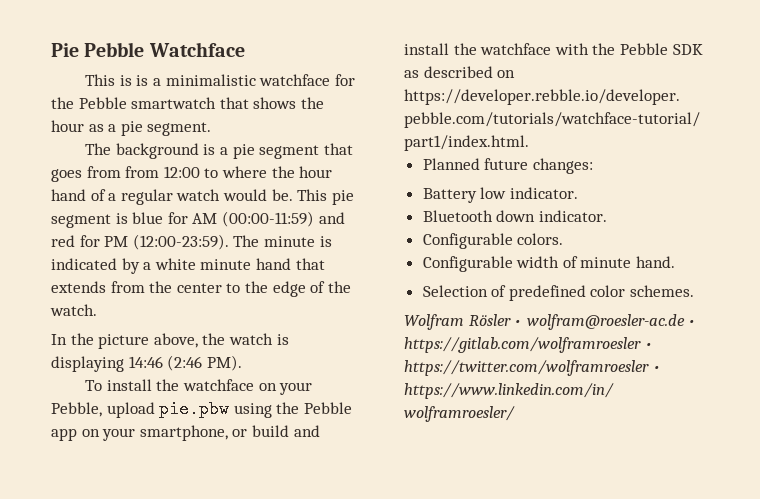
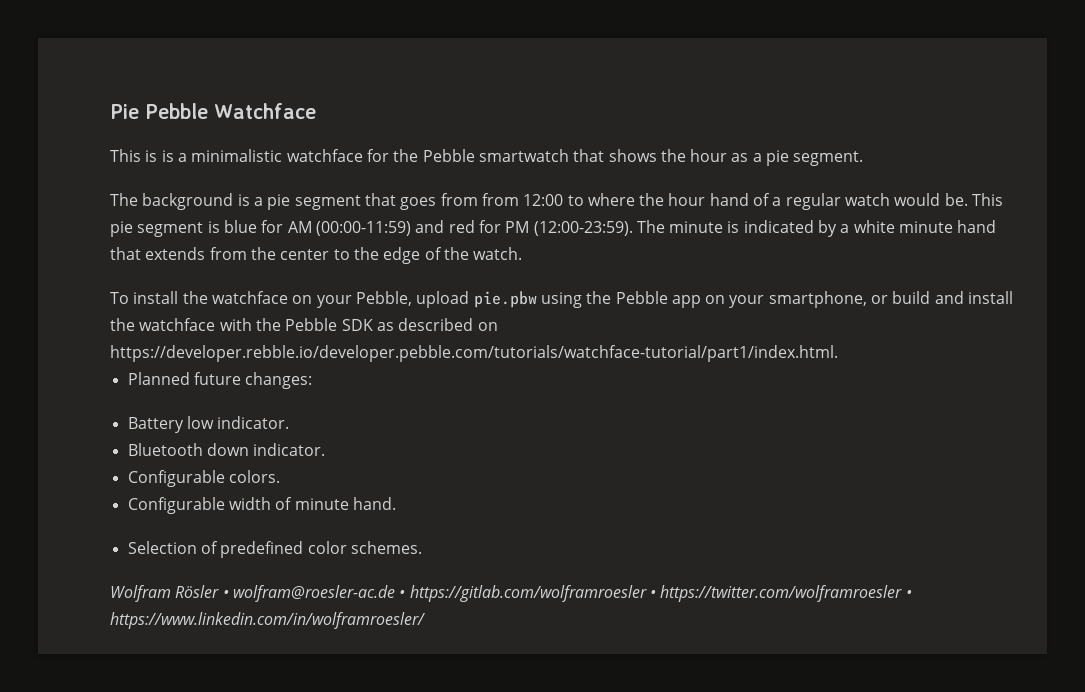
- In the picture above, the watch is displaying 14:46 (2:46 PM).

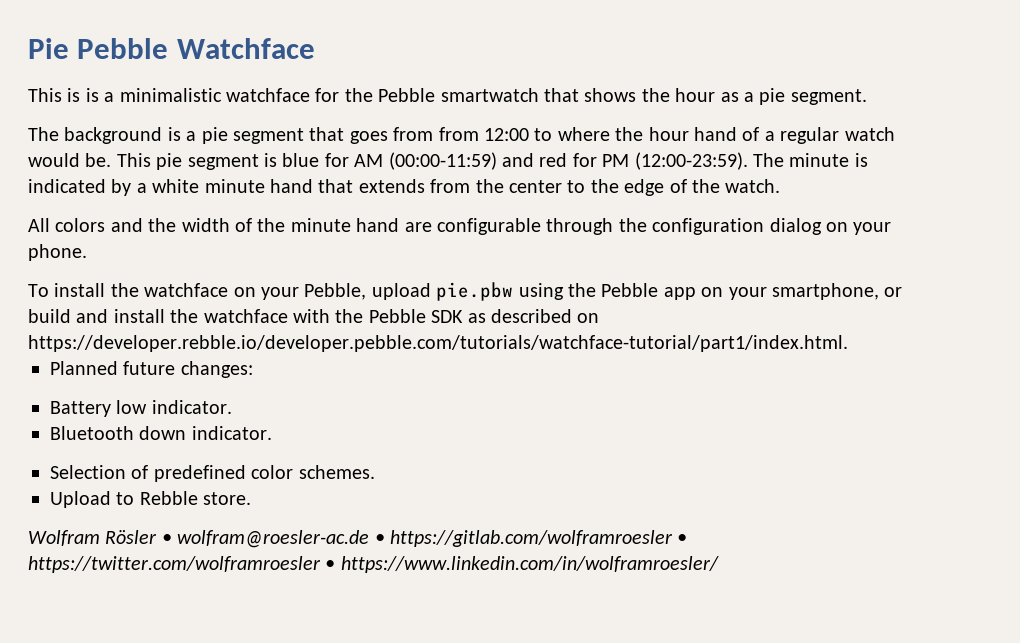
+ All colors and the width of the minute hand are configurable through the configuration dialog on your phone.
- Configurable colors.
- Configurable width of minute hand.
+ Upload to Rebble store.

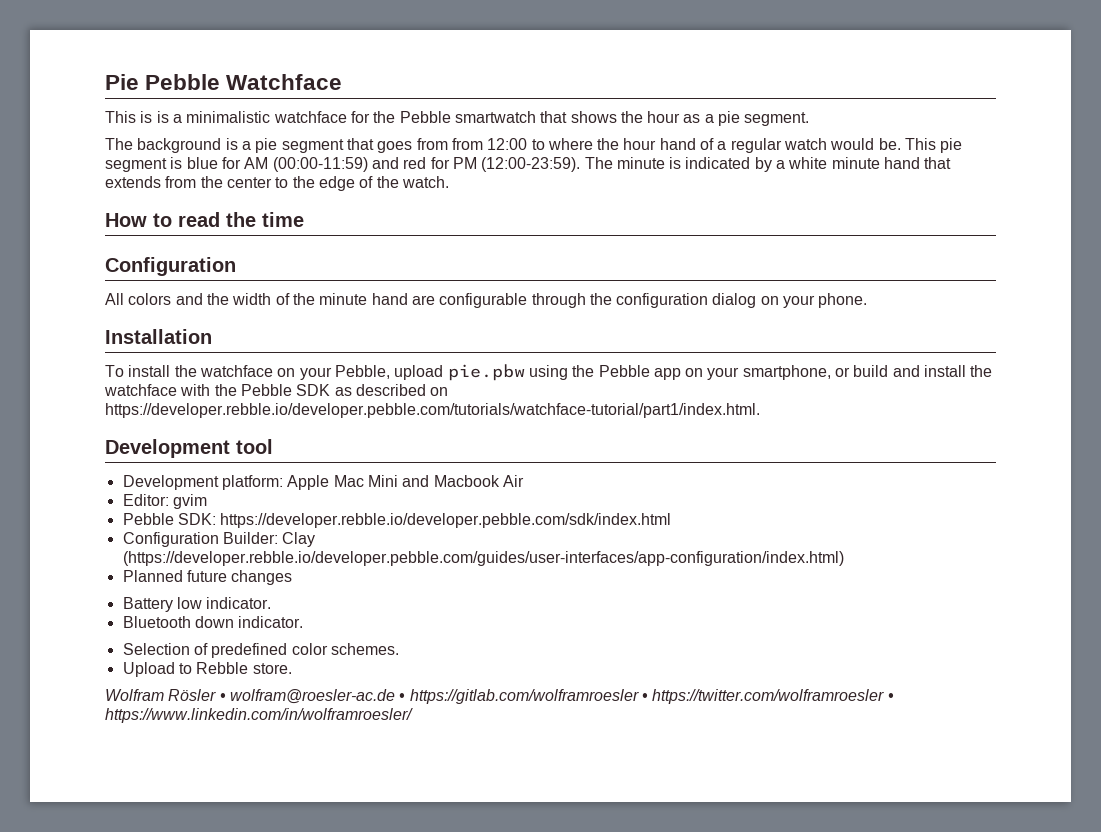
+ How to read the time
+ Configuration
+ Installation
+ Development tool
+ Development platform: Apple Mac Mini and Macbook Air
+ Editor: gvim
+ Pebble SDK: https://developer.rebble.io/developer.pebble.com/sdk/index.html
+ Configuration Builder: Clay (https://developer.rebble.io/developer.pebble.com/guides/user-interfaces/app-configuration/index.html)
- Planned future changes:
+ Planned future changes

